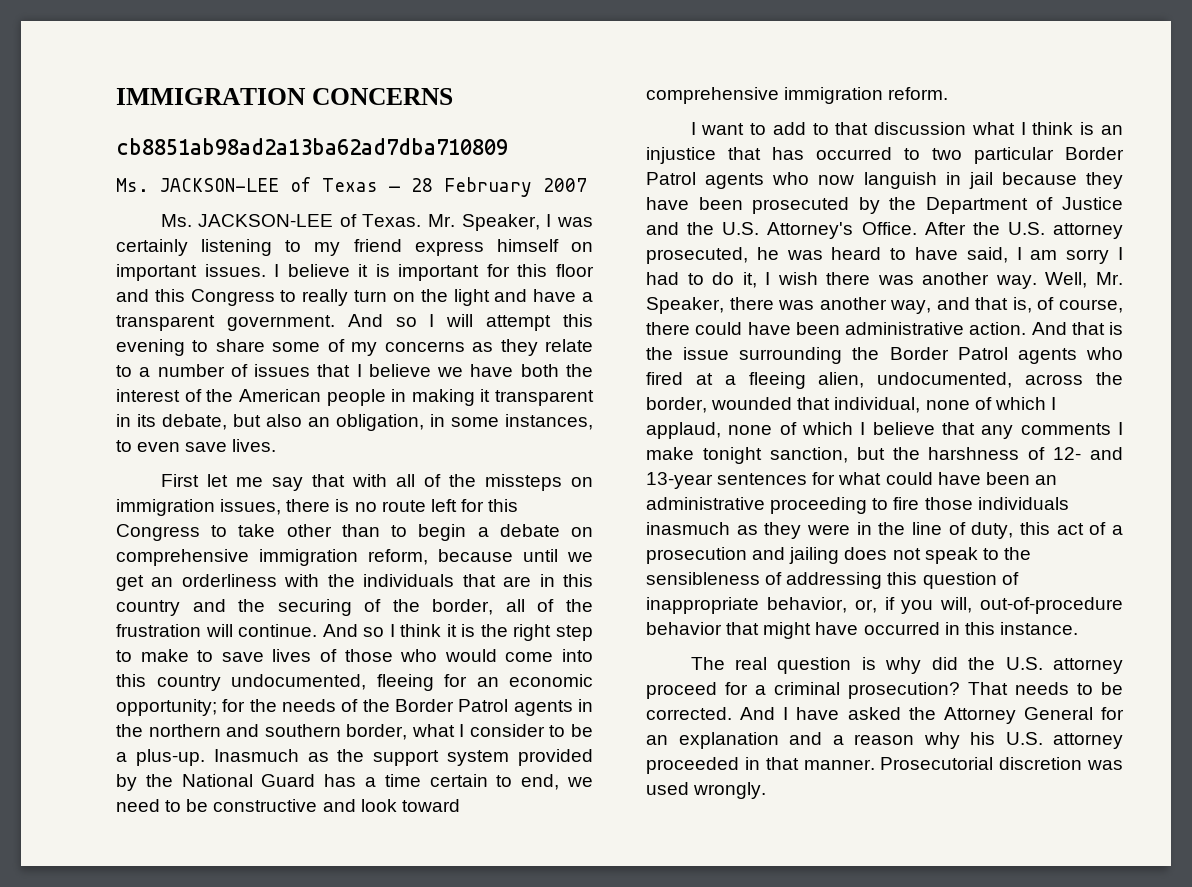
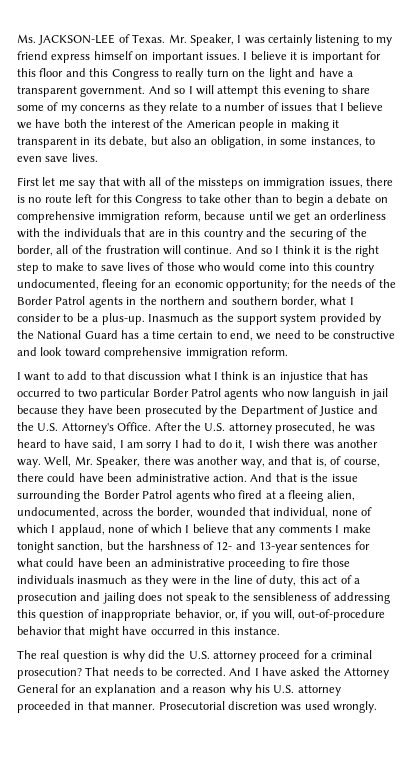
- IMMIGRATION CONCERNS
- cb8851ab98ad2a13ba62ad7dba710809
- Ms. JACKSON-LEE of Texas — 28 February 2007

